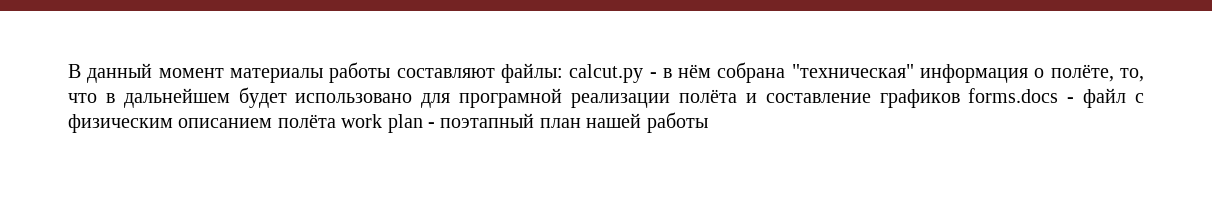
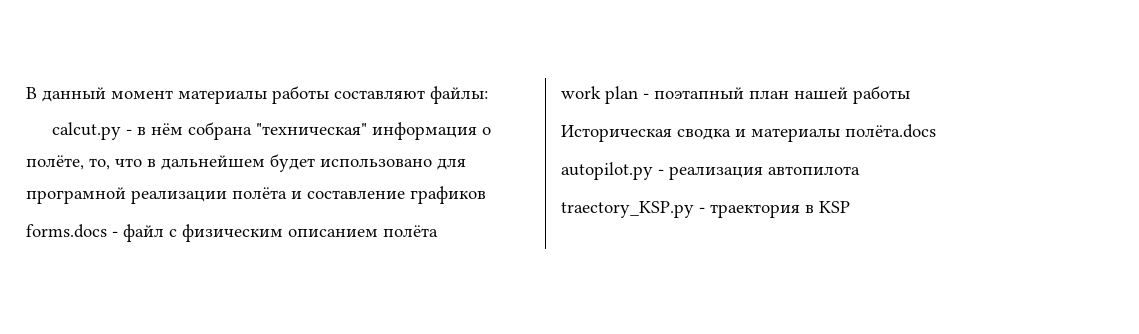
- В данный момент материалы работы составляют файлы: calcut.py - в нём собрана "техническая" информация о полёте, то, что в дальнейшем будет использовано для програмной реализации полёта и составление графиков forms.docs - файл с физическим описанием полёта work plan - поэтапный план нашей работы
+ В данный момент материалы работы составляют файлы:
+ calcut.py - в нём собрана "техническая" информация о полёте, то, что в дальнейшем будет использовано для програмной реализации полёта и составление графиков
+ forms.docs - файл с физическим описанием полёта
+ work plan - поэтапный план нашей работы
+ Историческая сводка и материалы полёта.docs
+ autopilot.py - реализация автопилота
+ traectory_KSP.py - траектория в KSP

